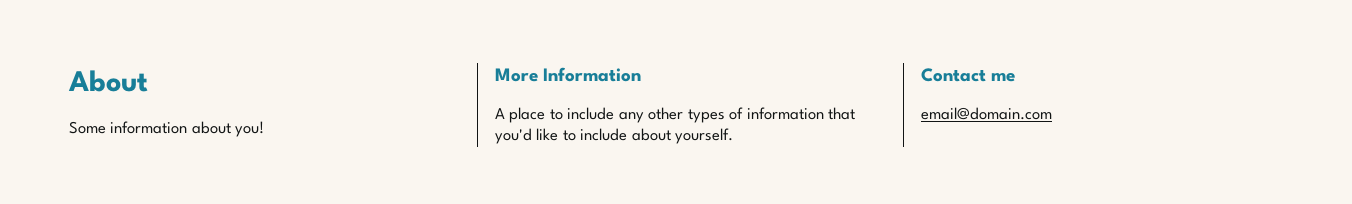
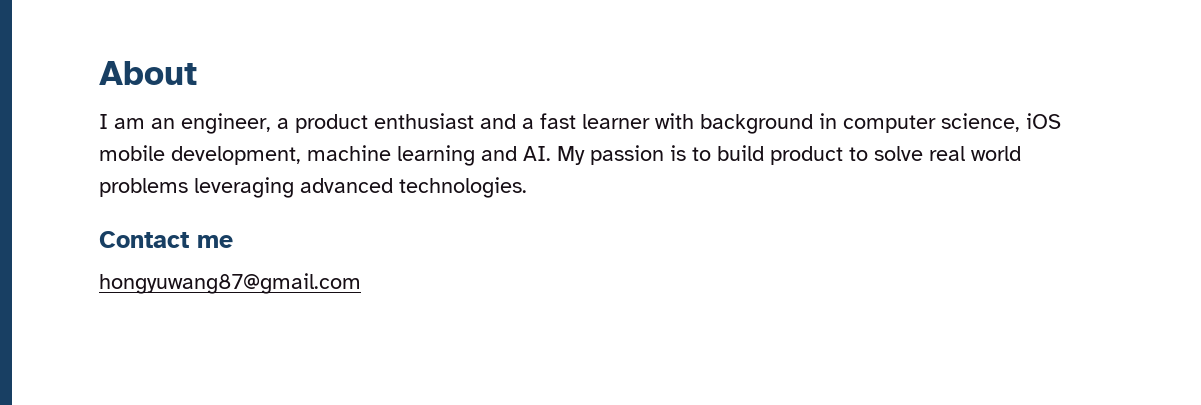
- Some information about you!
- More Information
- A place to include any other types of information that you'd like to include about yourself.
+ I am an engineer, a product enthusiast and a fast learner with background in computer science, iOS mobile development, machine learning and AI. My passion is to build product to solve real world problems leveraging advanced technologies.
- email@domain.com
+ hongyuwang87@gmail.com

